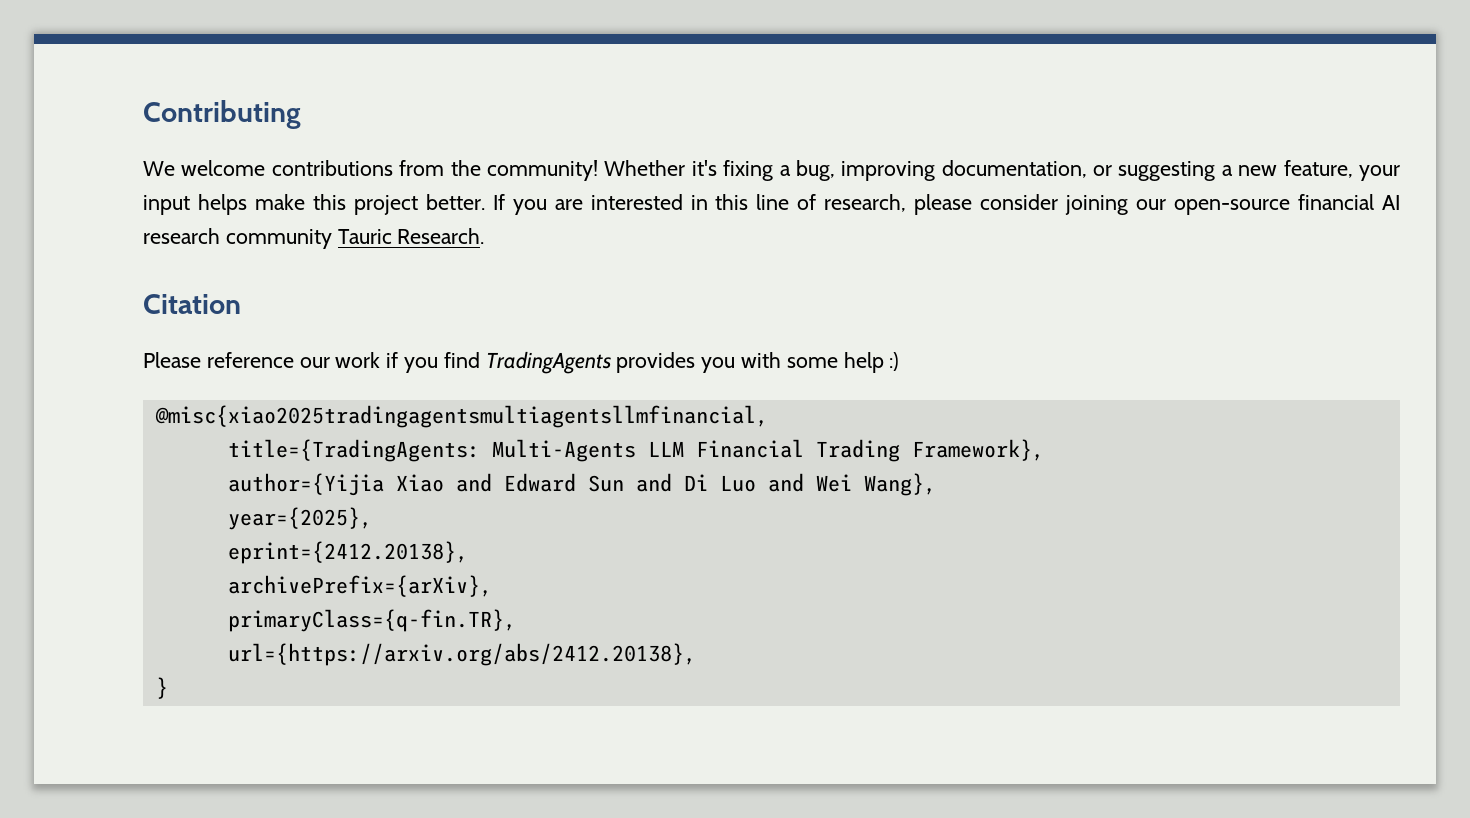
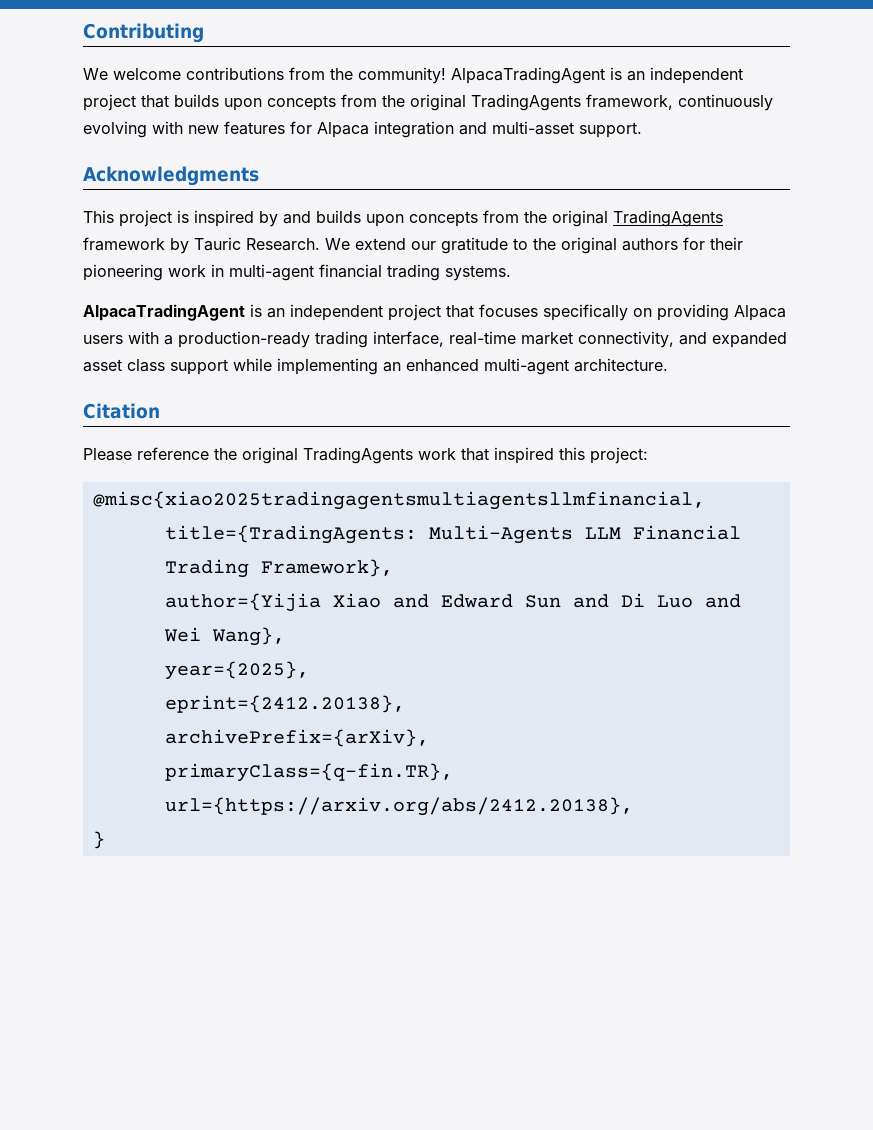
- Whether it's fixing a bug, improving documentation, or suggesting a new feature, your input helps make this project better. If you are interested in this line of research, please consider joining our open-source financial AI research community Tauric Research.
+ AlpacaTradingAgent is an independent project that builds upon concepts from the original TradingAgents framework, continuously evolving with new features for Alpaca integration and multi-asset support.
+ Acknowledgments
+ This project is inspired by and builds upon concepts from the original TradingAgents framework by Tauric Research. We extend our gratitude to the original authors for their pioneering work in multi-agent financial trading systems.
+ AlpacaTradingAgent is an independent project that focuses specifically on providing Alpaca users with a production-ready trading interface, real-time market connectivity, and expanded asset class support while implementing an enhanced multi-agent architecture.
  Citation
- Please reference our work if you find TradingAgents provides you with some help :)
+ Please reference the original TradingAgents work that inspired this project:

